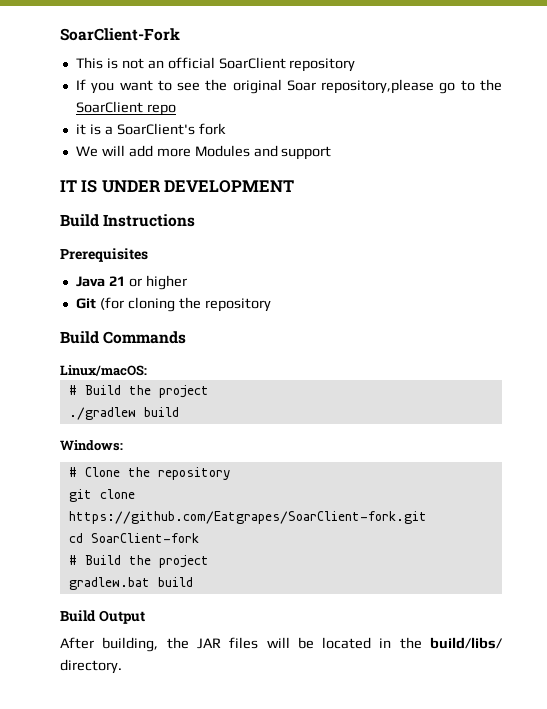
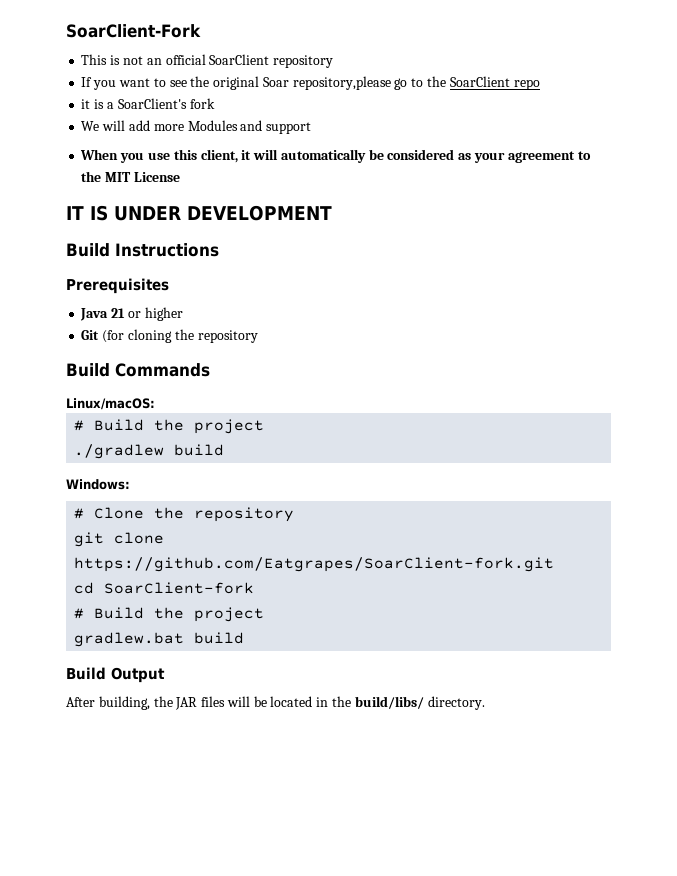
+ When you use this client, it will automatically be considered as your agreement to the MIT License

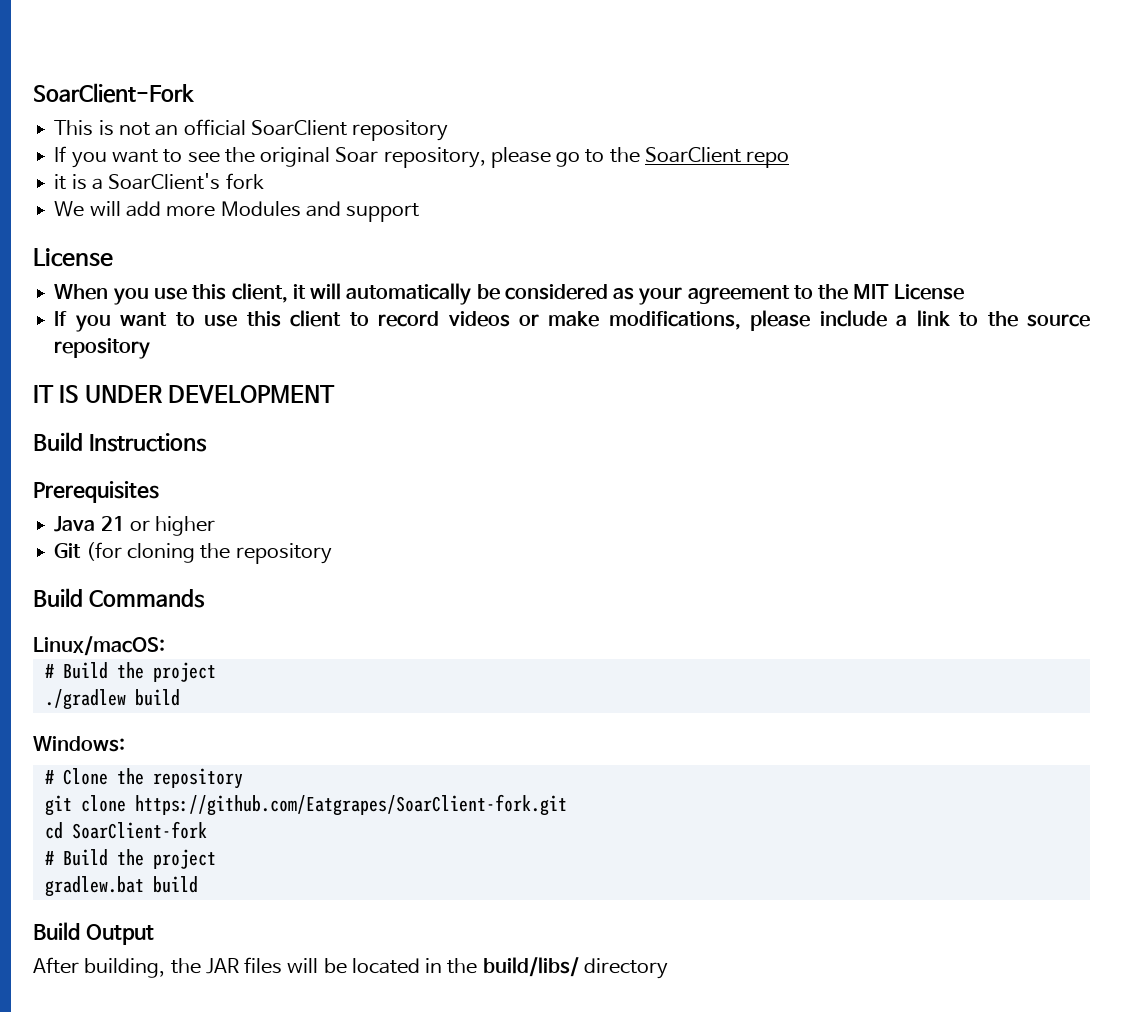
- If you want to see the original Soar repository,please go to the SoarClient repo
+ If you want to see the original Soar repository, please go to the SoarClient repo
  We will add more Modules and support
+ License
+ If you want to use this client to record videos or make modifications, please include a link to the source repository
- After building, the JAR files will be located in the build/libs/ directory.
+ After building, the JAR files will be located in the build/libs/ directory

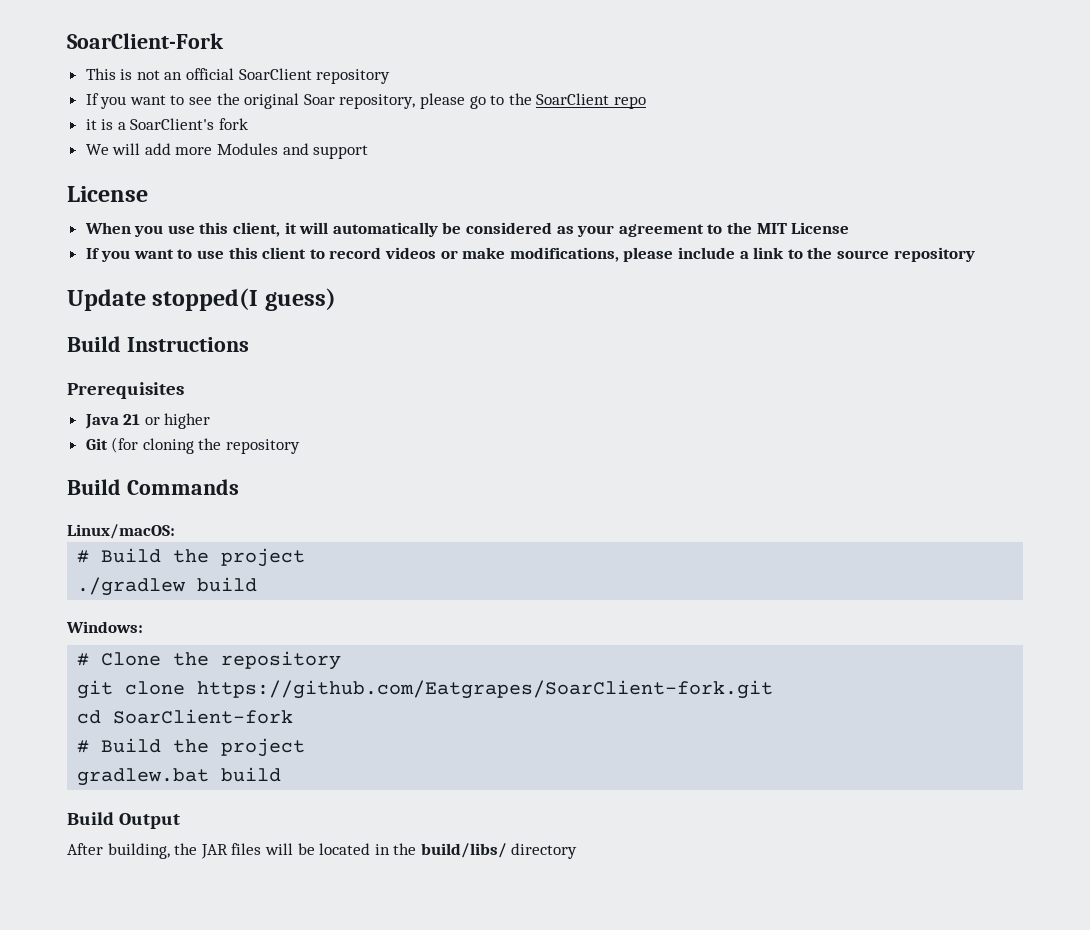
- IT IS UNDER DEVELOPMENT
+ Update stopped(I guess)

